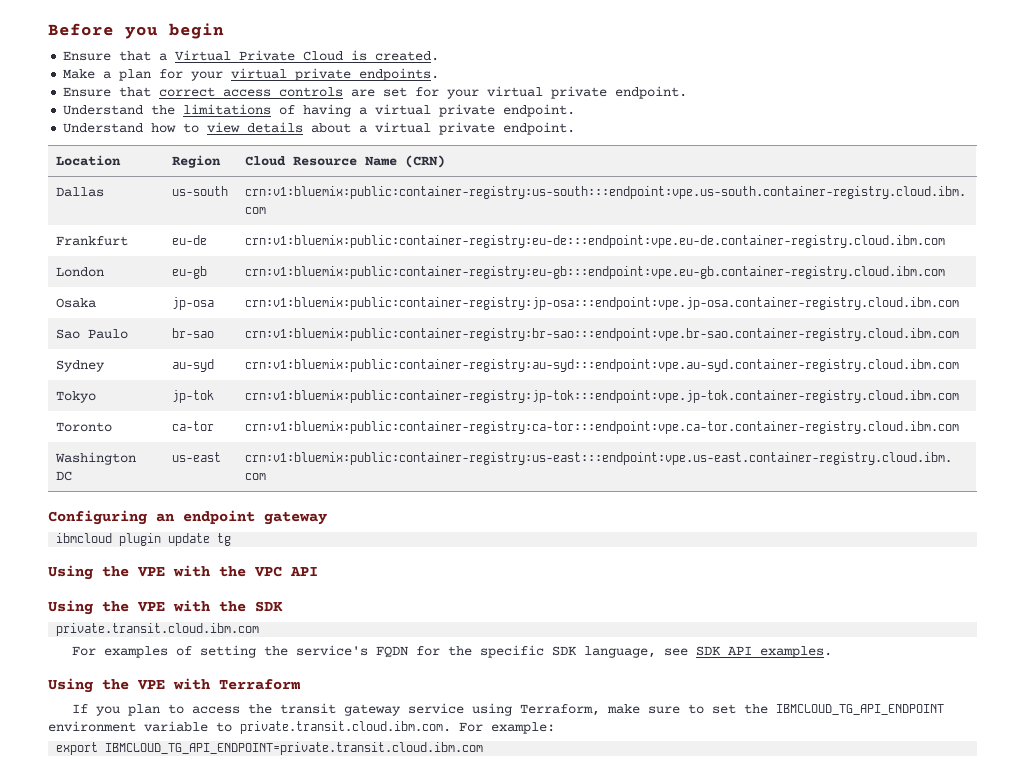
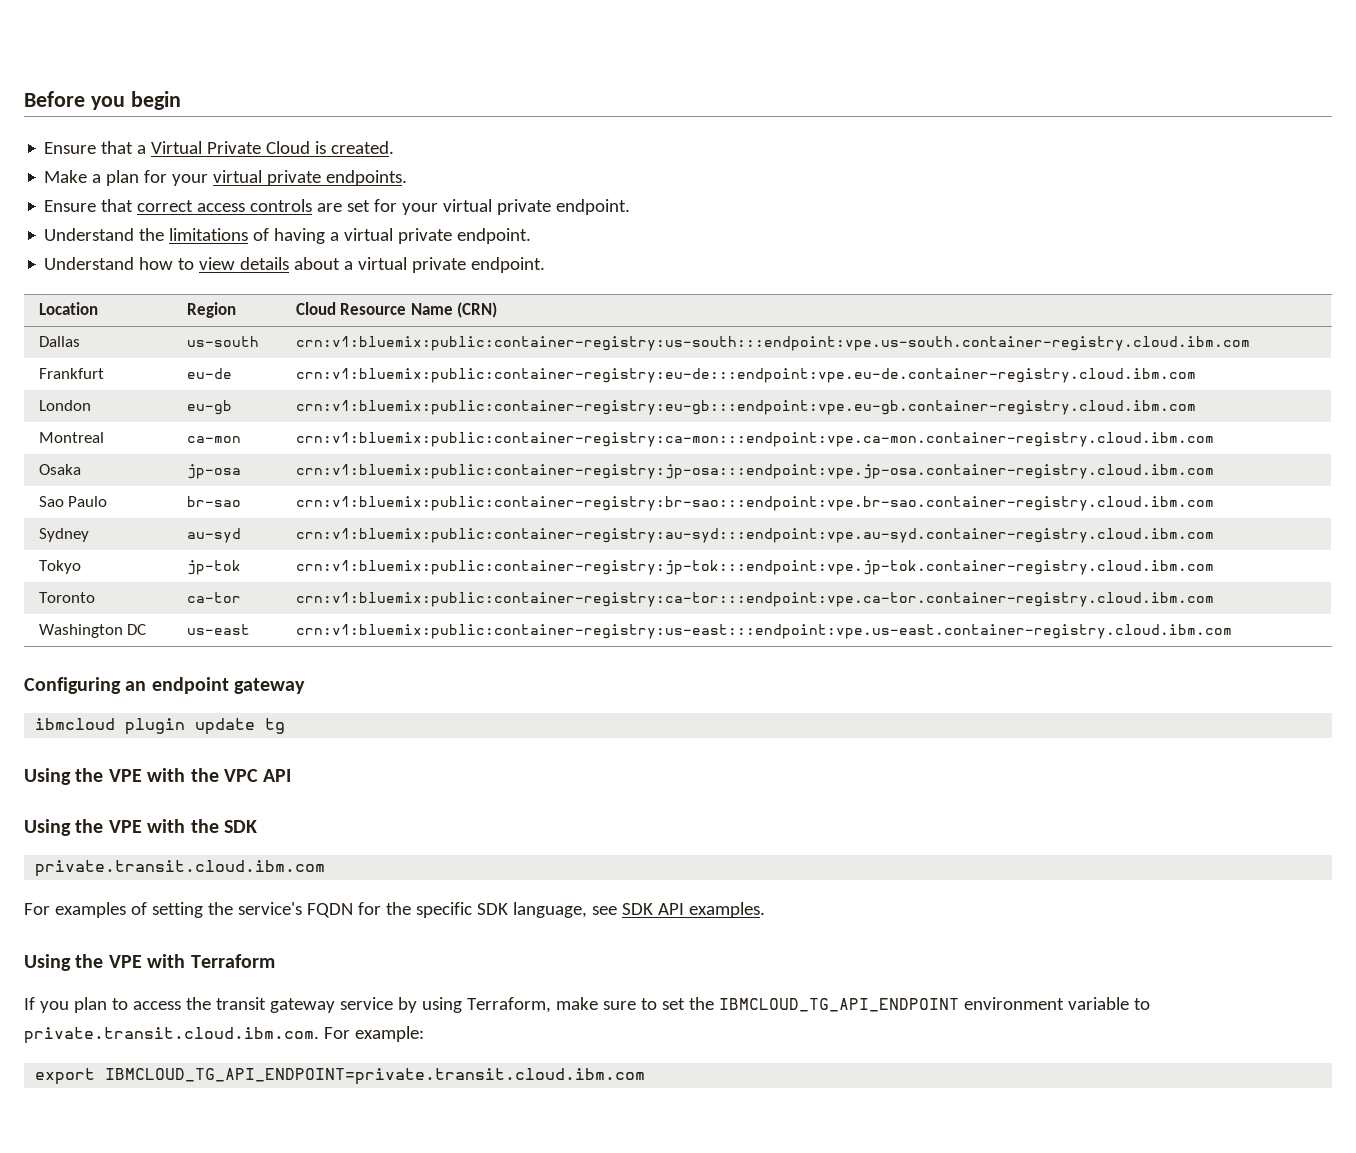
+ Montreal | ca-mon | crn:v1:bluemix:public:container-registry:ca-mon:::endpoint:vpe.ca-mon.container-registry.cloud.ibm.com
- If you plan to access the transit gateway service using Terraform, make sure to set the IBMCLOUD_TG_API_ENDPOINT environment variable to private.transit.cloud.ibm.com. For example:
+ If you plan to access the transit gateway service by using Terraform, make sure to set the IBMCLOUD_TG_API_ENDPOINT environment variable to private.transit.cloud.ibm.com. For example:

